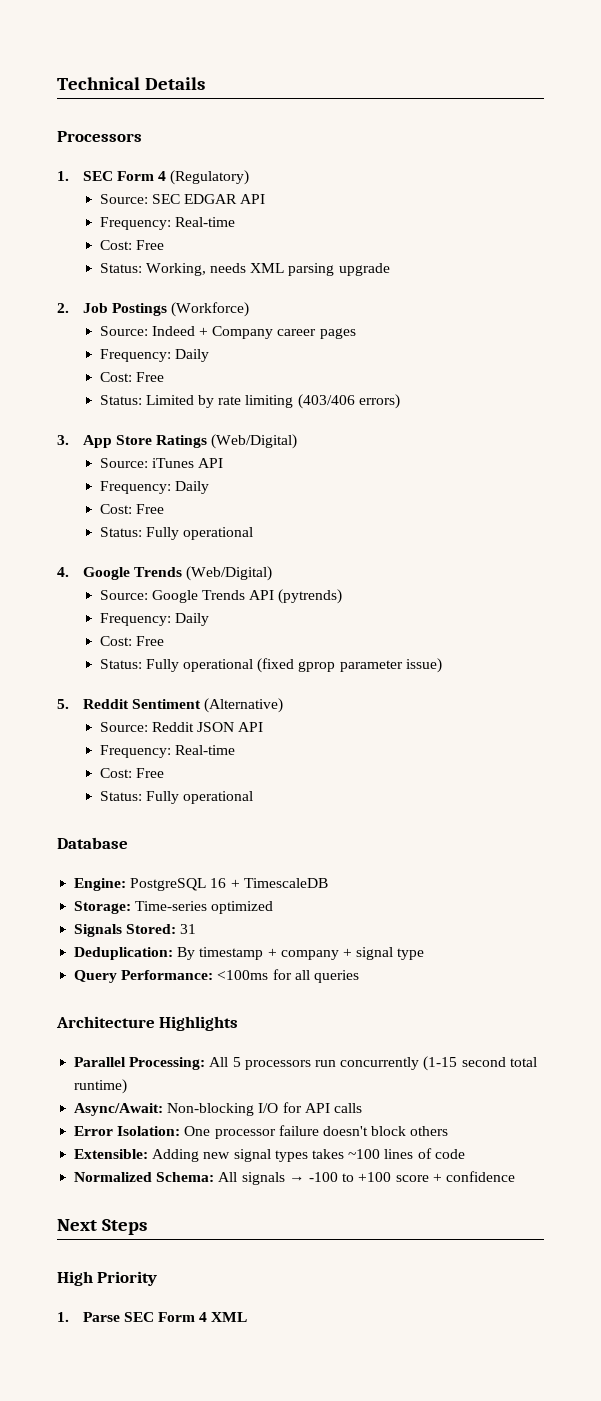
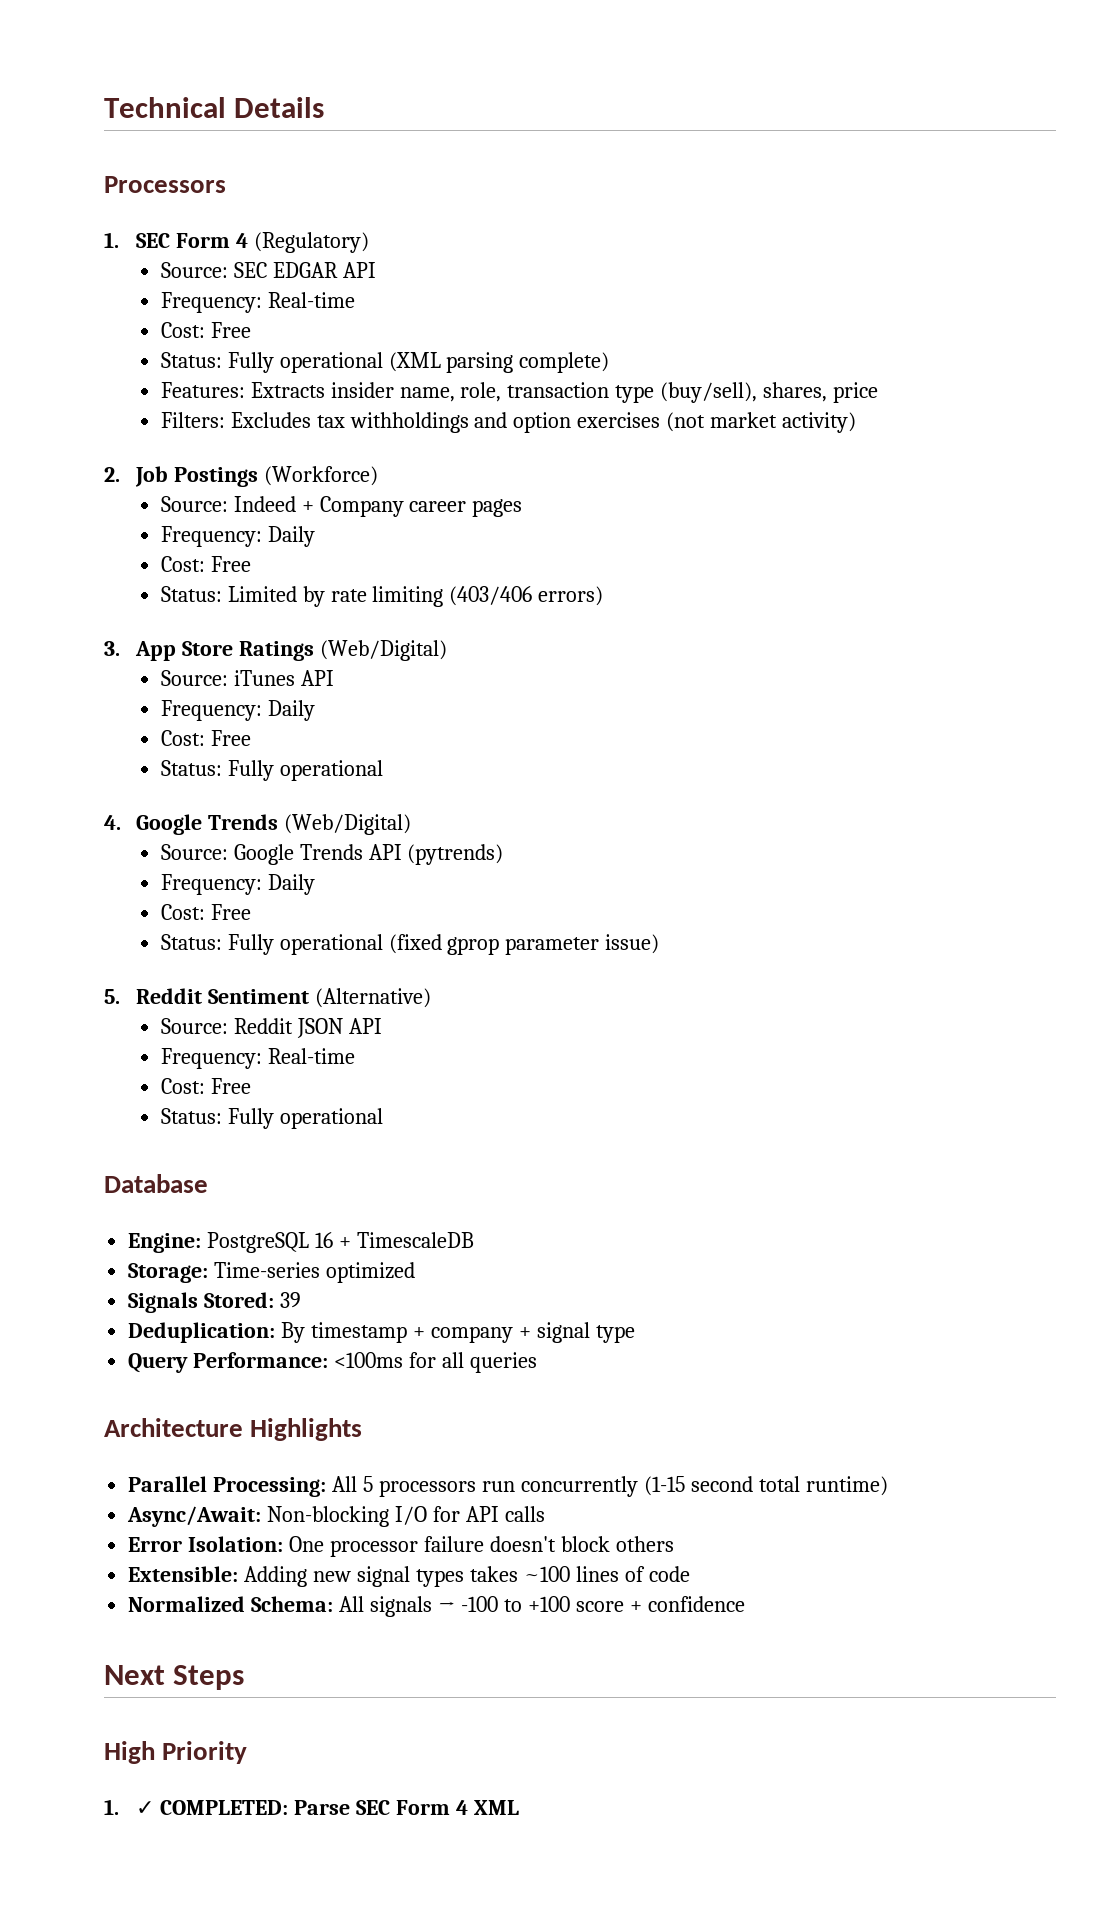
- Status: Working, needs XML parsing upgrade
+ Status: Fully operational (XML parsing complete)
+ Features: Extracts insider name, role, transaction type (buy/sell), shares, price
+ Filters: Excludes tax withholdings and option exercises (not market activity)
- Signals Stored: 31
+ Signals Stored: 39
- 1. Parse SEC Form 4 XML
+ 1. ✓ COMPLETED: Parse SEC Form 4 XML

